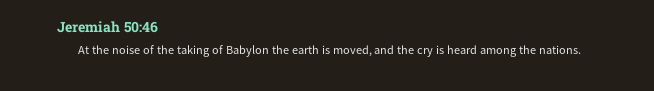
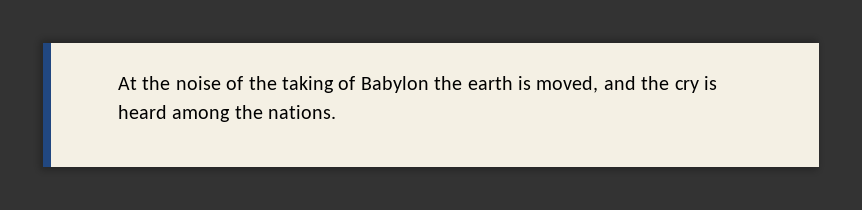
- Jeremiah 50:46

